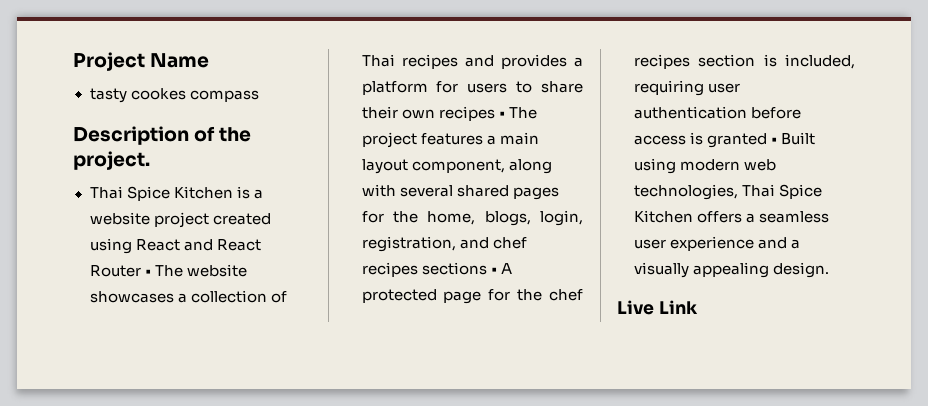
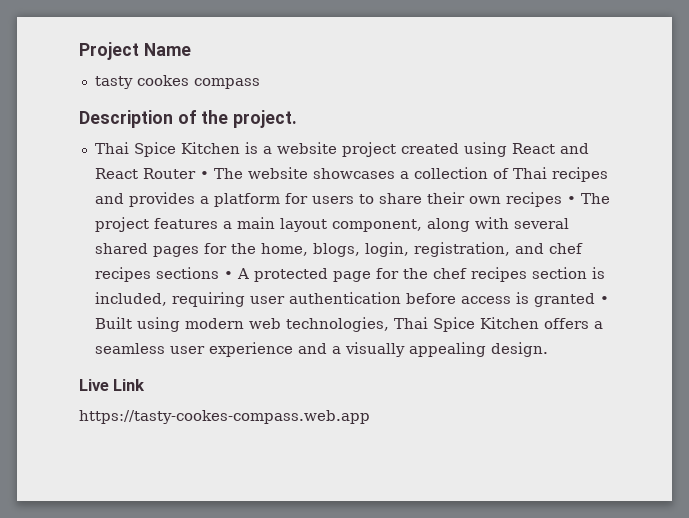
+ https://tasty-cookes-compass.web.app

